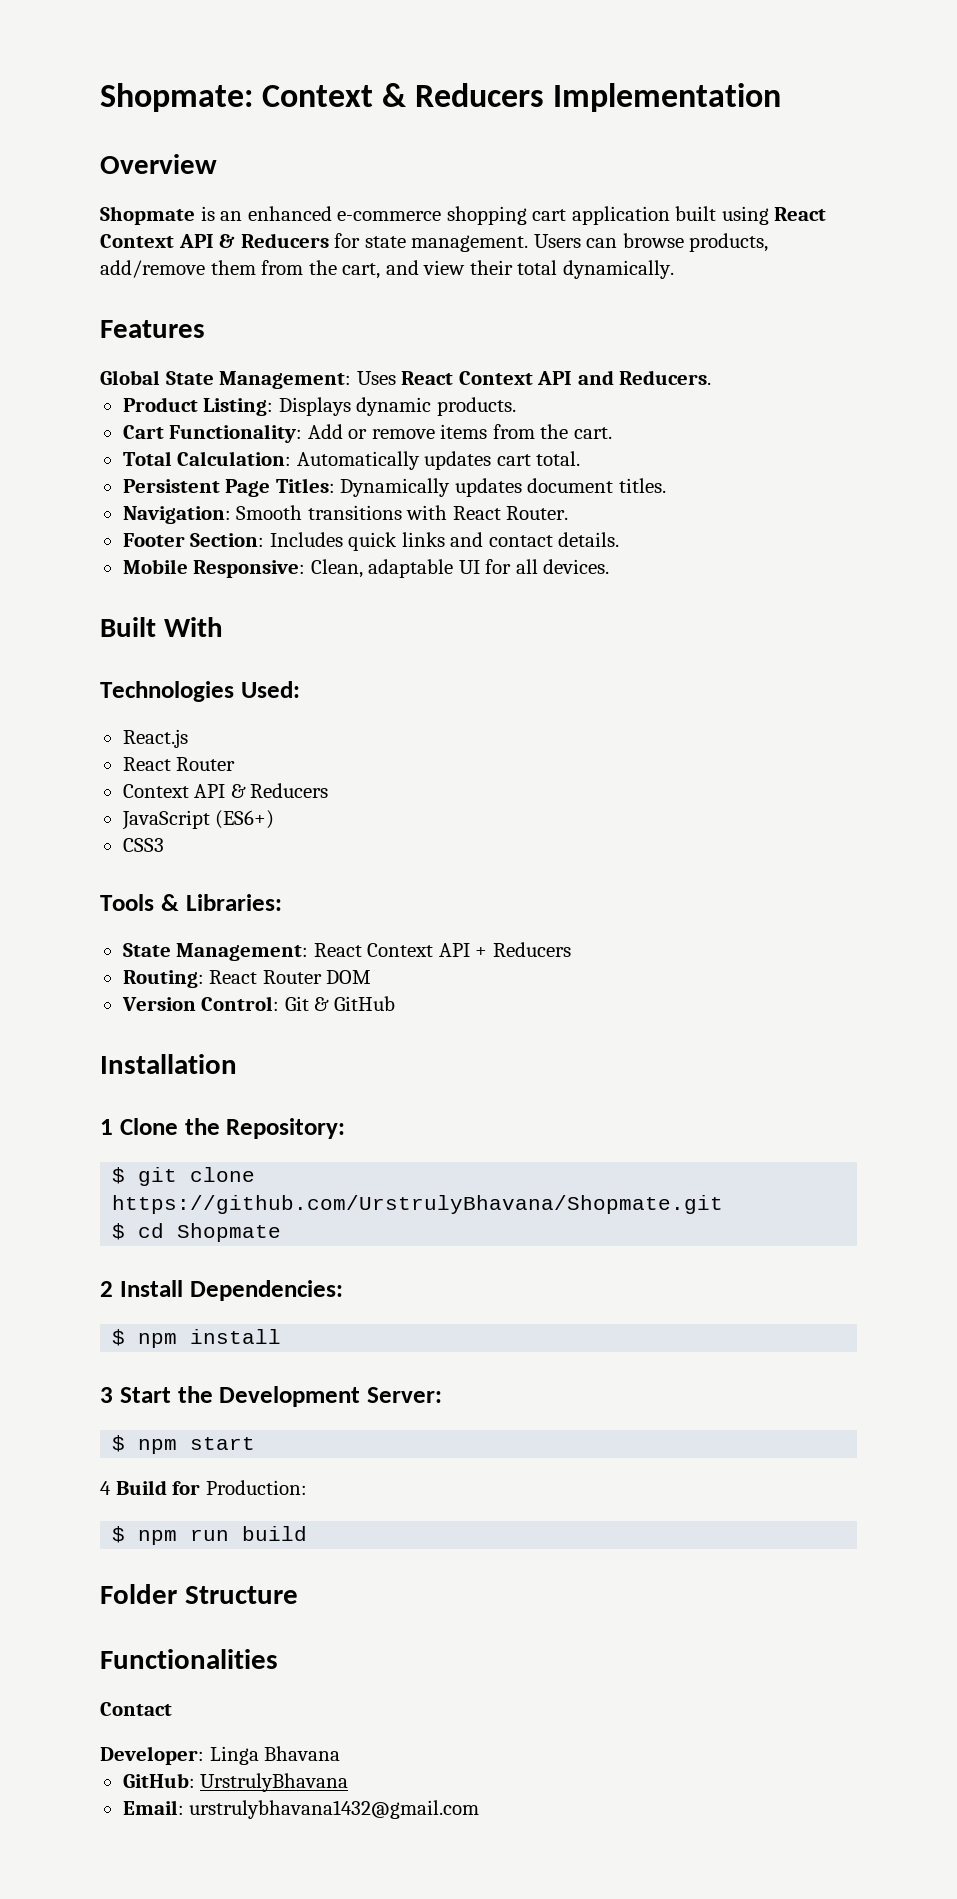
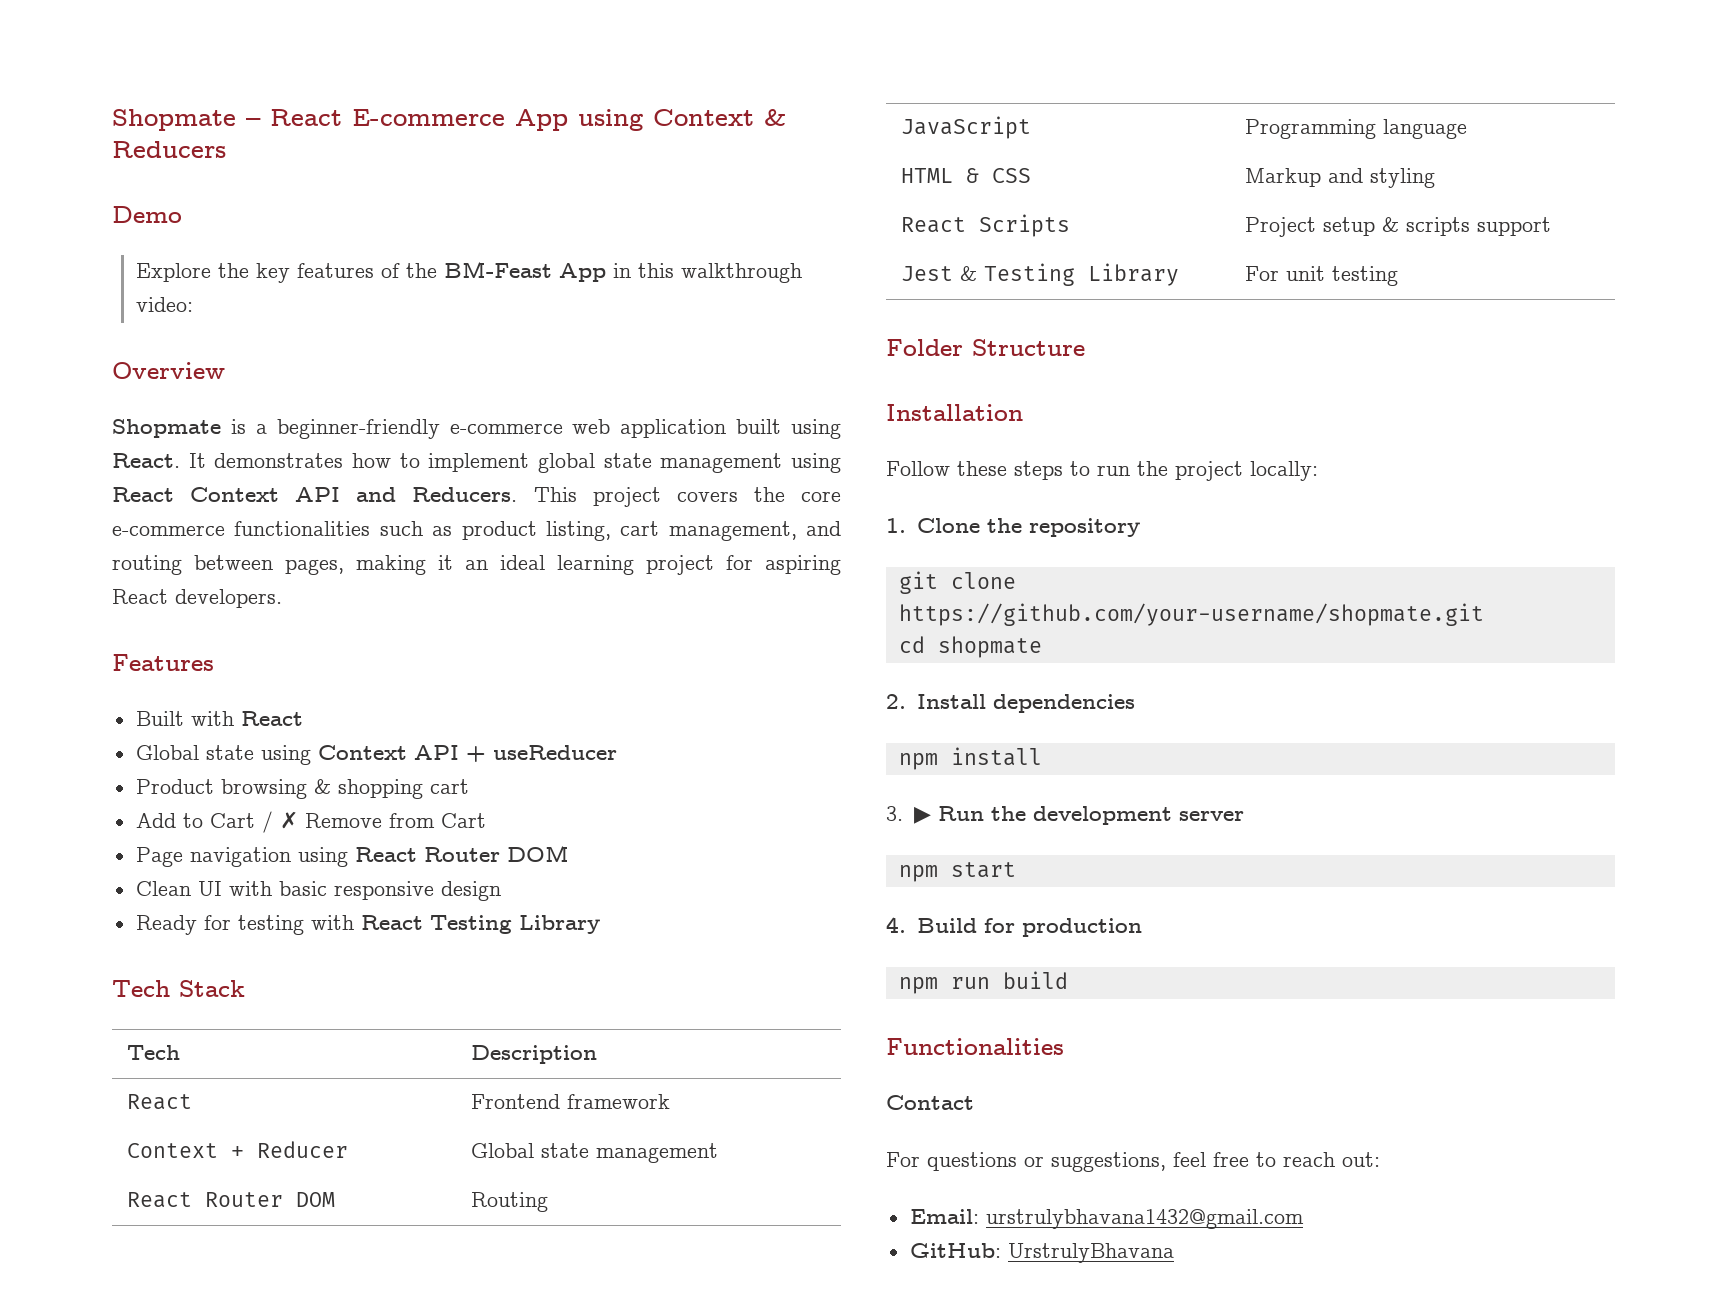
- Shopmate: Context & Reducers Implementation
+ Shopmate – React E-commerce App using Context & Reducers
+ Demo
+ Explore the key features of the BM-Feast App in this walkthrough video:
  Overview
- Shopmate is an enhanced e-commerce shopping cart application built using React Context API & Reducers for state management. Users can browse products, add/remove them from the cart, and view their total dynamically.
+ Shopmate is a beginner-friendly e-commerce web application built using React. It demonstrates how to implement global state management using React Context API and Reducers. This project covers the core e-commerce functionalities such as product listing, cart management, and routing between pages, making it an ideal learning project for aspiring React developers.
  Features
- Global State Management: Uses React Context API and Reducers.
- Product Listing: Displays dynamic products.
- Cart Functionality: Add or remove items from the cart.
- Total Calculation: Automatically updates cart total.
- Persistent Page Titles: Dynamically updates document titles.
- Navigation: Smooth transitions with React Router.
- Footer Section: Includes quick links and contact details.
- Mobile Responsive: Clean, adaptable UI for all devices.
- Built With
- Technologies Used:
- React.js
- React Router
- Context API & Reducers
- JavaScript (ES6+)
- CSS3
- Tools & Libraries:
- State Management: React Context API + Reducers
- Routing: React Router DOM
- Version Control: Git & GitHub
+ Built with React
+ Global state using Context API + useReducer
+ Product browsing & shopping cart
+ Add to Cart / ✗ Remove from Cart
+ Page navigation using React Router DOM
+ Clean UI with basic responsive design
+ Ready for testing with React Testing Library
+ Tech Stack
+ Tech | Description
+ React | Frontend framework
+ Context + Reducer | Global state management
+ React Router DOM | Routing
+ JavaScript | Programming language
+ HTML & CSS | Markup and styling
+ React Scripts | Project setup & scripts support
+ Jest & Testing Library | For unit testing
+ Folder Structure
  Installation
- 1 Clone the Repository:
- $ git clone https://github.com/UrstrulyBhavana/Shopmate.git
- $ cd Shopmate
- 2 Install Dependencies:
- $ npm install
- 3 Start the Development Server:
- $ npm start
+ Follow these steps to run the project locally:
+ 1. Clone the repository
+ git clone https://github.com/your-username/shopmate.git
+ cd shopmate
+ 2. Install dependencies
+ npm install
+ 3. ▶ Run the development server
+ npm start
- 4 Build for Production:
- $ npm run build
+ 4. Build for production
+ npm run build
- Folder Structure
- Developer: Linga Bhavana
+ For questions or suggestions, feel free to reach out:
+ Email: urstrulybhavana1432@gmail.com
- Email: urstrulybhavana1432@gmail.com

